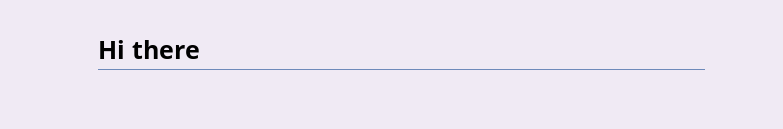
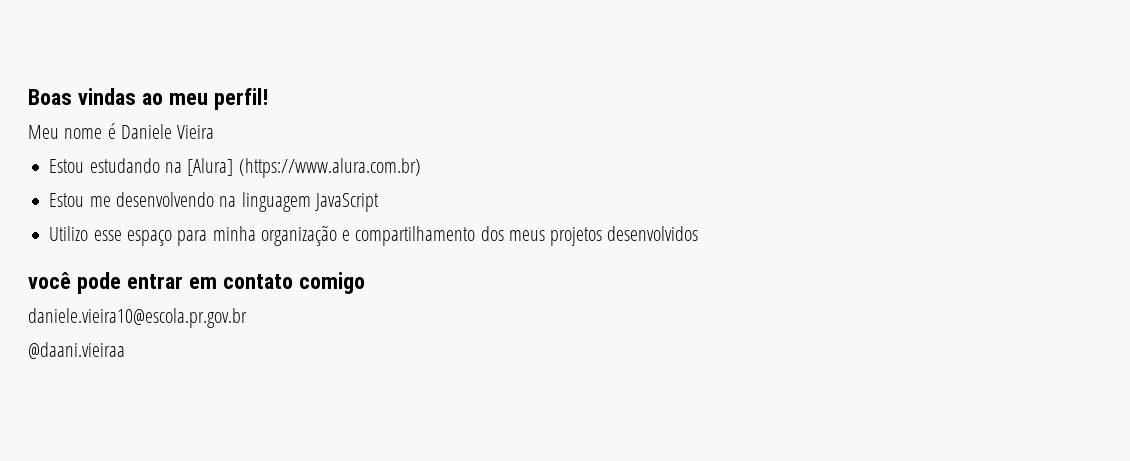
- Hi there
+ Boas vindas ao meu perfil!
+ Meu nome é Daniele Vieira
+ Estou estudando na [Alura] (https://www.alura.com.br)
+ Estou me desenvolvendo na linguagem JavaScript
+ Utilizo esse espaço para minha organização e compartilhamento dos meus projetos desenvolvidos
+ você pode entrar em contato comigo
+ daniele.vieira10@escola.pr.gov.br
+ @daani.vieiraa

